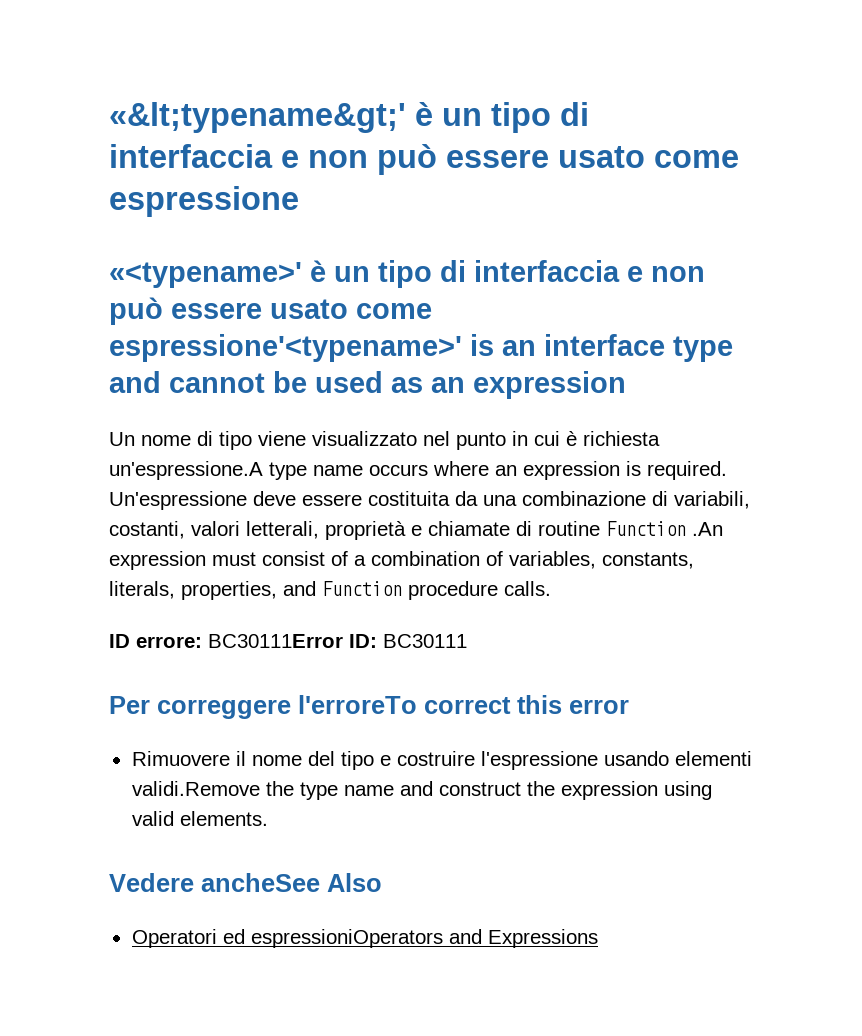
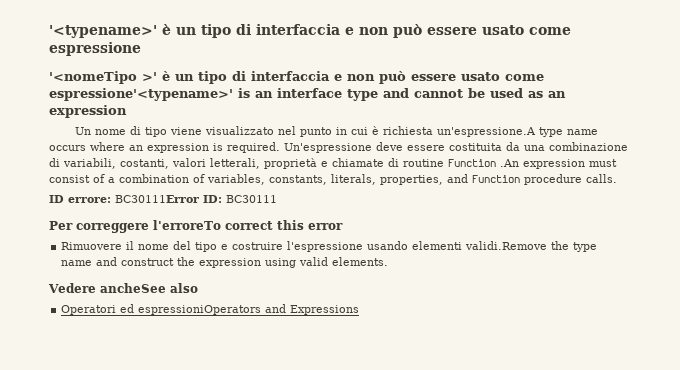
- «&lt;typename&gt;' è un tipo di interfaccia e non può essere usato come espressione
+ '<typename>' è un tipo di interfaccia e non può essere usato come espressione
- «<typename>' è un tipo di interfaccia e non può essere usato come espressione'<typename>' is an interface type and cannot be used as an expression
+ '<nomeTipo >' è un tipo di interfaccia e non può essere usato come espressione'<typename>' is an interface type and cannot be used as an expression
- Vedere ancheSee Also
+ Vedere ancheSee also

